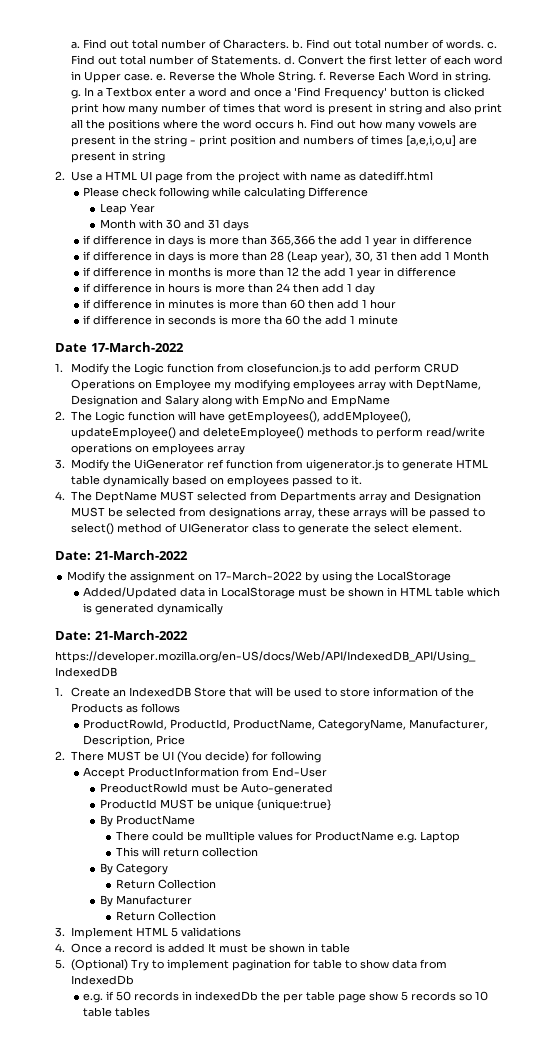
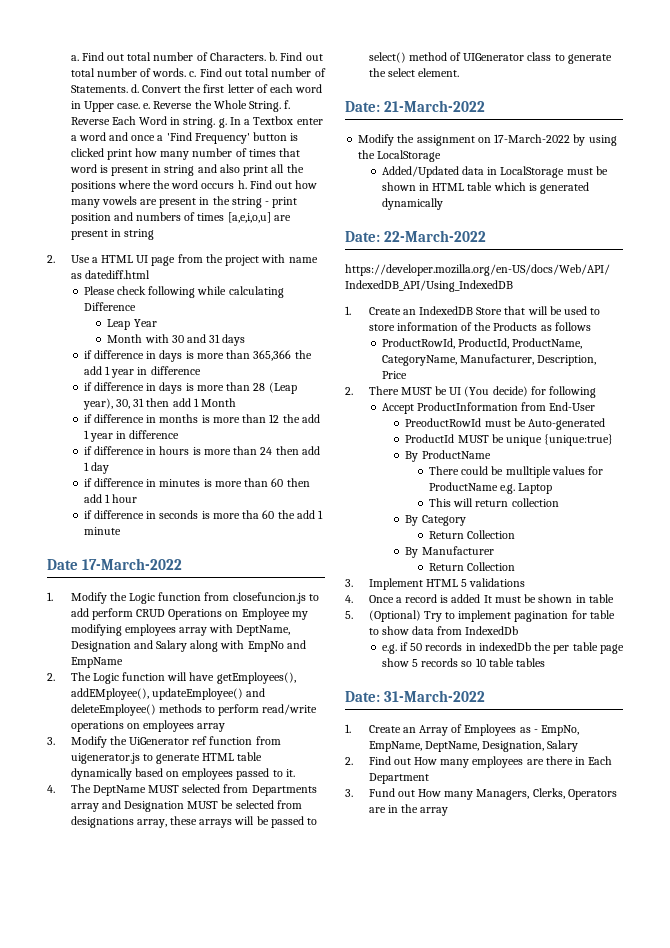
  Added/Updated data in LocalStorage must be shown in HTML table which is generated dynamically
- Date: 21-March-2022
+ Date: 22-March-2022
+ Date: 31-March-2022
+ 1. Create an Array of Employees as - EmpNo, EmpName, DeptName, Designation, Salary
+ 2. Find out How many employees are there in Each Department
+ 3. Fund out How many Managers, Clerks, Operators are in the array

